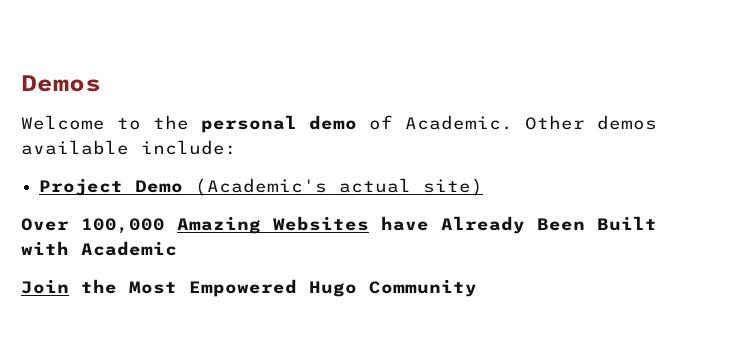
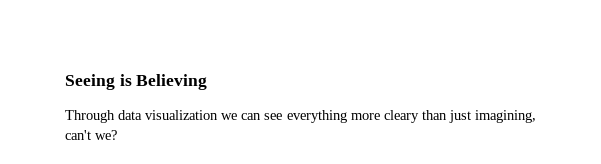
- Demos
- Welcome to the personal demo of Academic. Other demos available include:
- Project Demo (Academic's actual site)
- Over 100,000 Amazing Websites have Already Been Built with Academic
- Join the Most Empowered Hugo Community
+ Seeing is Believing
+ Through data visualization we can see everything more cleary than just imagining, can't we?

